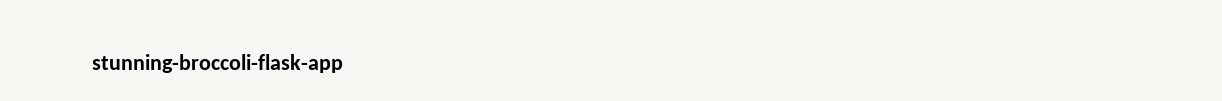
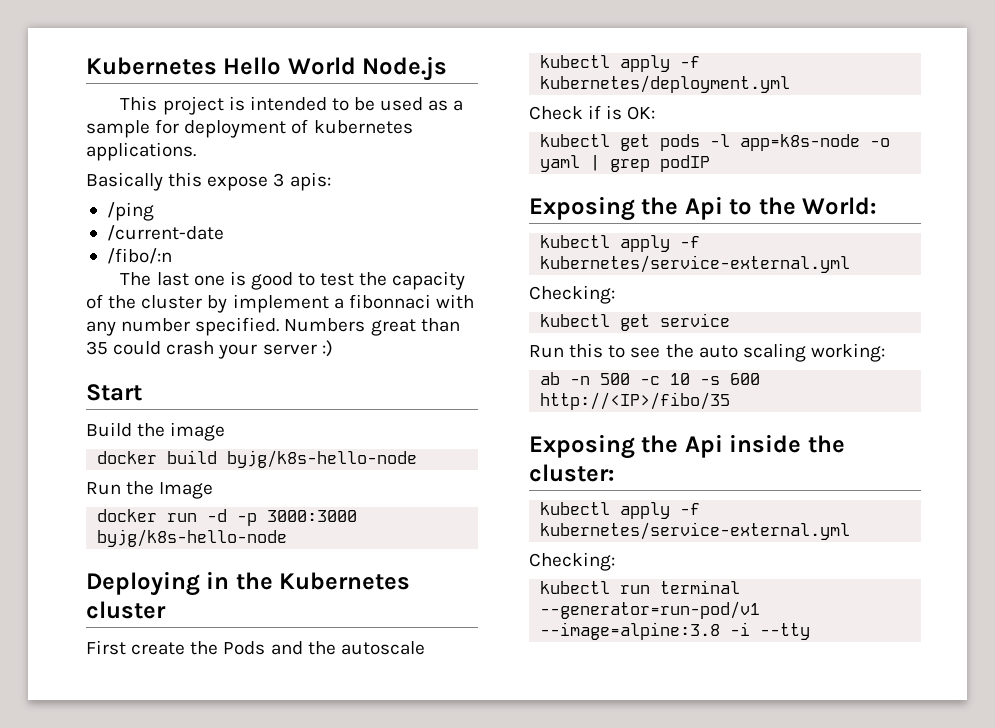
- stunning-broccoli-flask-app
+ Kubernetes Hello World Node.js
+ This project is intended to be used as a sample for deployment of kubernetes applications.
+ Basically this expose 3 apis:
+ /ping
+ /current-date
+ /fibo/:n
+ The last one is good to test the capacity of the cluster by implement a fibonnaci with any number specified. Numbers great than 35 could crash your server :)
+ Start
+ Build the image
+ docker build byjg/k8s-hello-node
+ Run the Image
+ docker run -d -p 3000:3000 byjg/k8s-hello-node
+ Deploying in the Kubernetes cluster
+ First create the Pods and the autoscale
+ kubectl apply -f kubernetes/deployment.yml
+ Check if is OK:
+ kubectl get pods -l app=k8s-node -o yaml | grep podIP
+ Exposing the Api to the World:
+ kubectl apply -f kubernetes/service-external.yml
+ Checking:
+ kubectl get service
+ Run this to see the auto scaling working:
+ ab -n 500 -c 10 -s 600 http://<IP>/fibo/35
+ Exposing the Api inside the cluster:
+ kubectl apply -f kubernetes/service-external.yml
+ Checking:
+ kubectl run terminal --generator=run-pod/v1 --image=alpine:3.8 -i --tty

